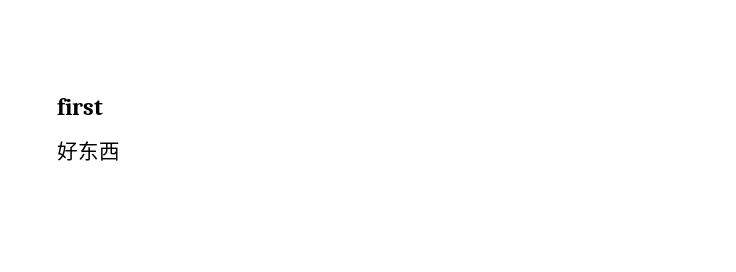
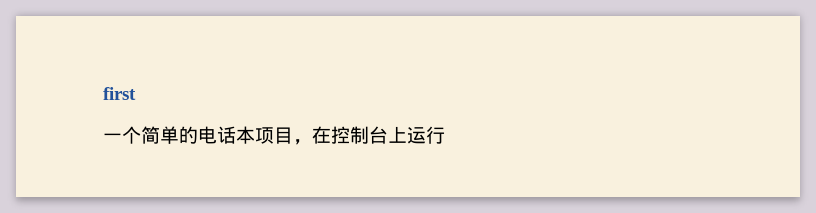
- 好东西
+ 一个简单的电话本项目，在控制台上运行

